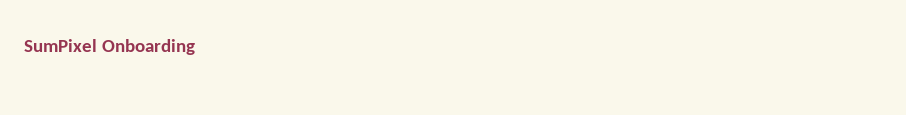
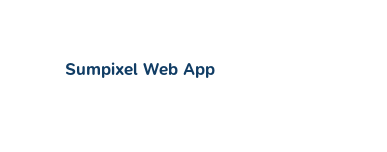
- SumPixel Onboarding
+ Sumpixel Web App

